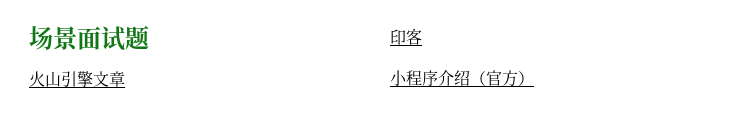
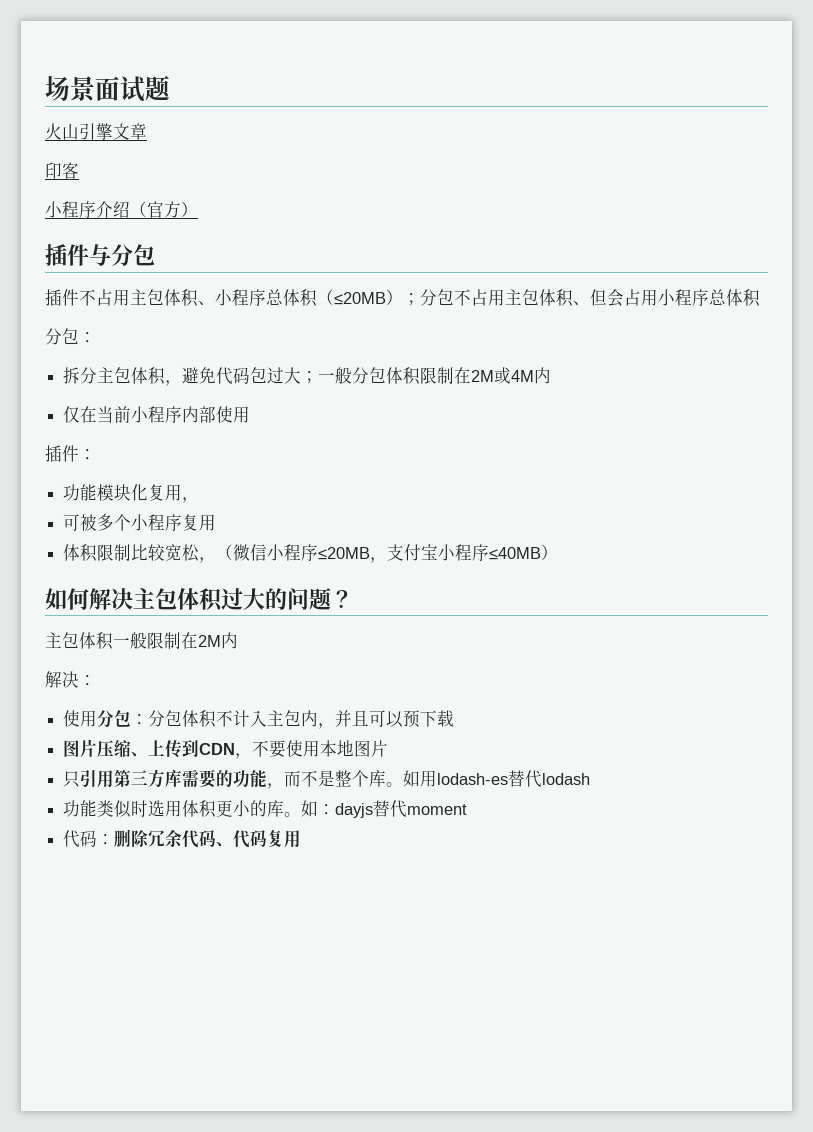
+ 插件与分包
+ 插件不占用主包体积、小程序总体积（≤20MB）；分包不占用主包体积、但会占用小程序总体积
+ 分包：
+ 拆分主包体积，避免代码包过大；一般分包体积限制在2M或4M内
+ 仅在当前小程序内部使用
+ 插件：
+ 功能模块化复用，
+ 可被多个小程序复用
+ 体积限制比较宽松，（微信小程序≤20MB，支付宝小程序≤40MB）
+ 如何解决主包体积过大的问题？
+ 主包体积一般限制在2M内
+ 解决：
+ 使用分包：分包体积不计入主包内，并且可以预下载
+ 图片压缩、上传到CDN，不要使用本地图片
+ 只引用第三方库需要的功能，而不是整个库。如用lodash-es替代lodash
+ 功能类似时选用体积更小的库。如：dayjs替代moment
+ 代码：删除冗余代码、代码复用

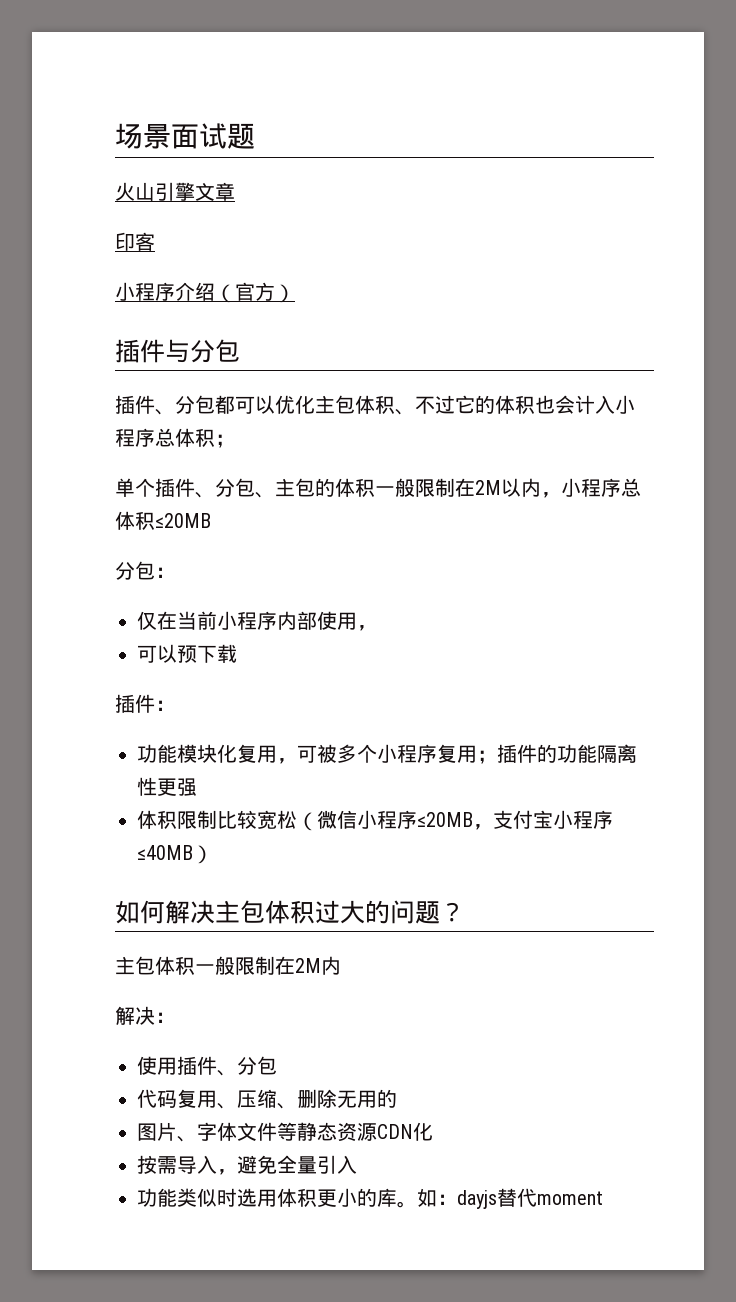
- 插件不占用主包体积、小程序总体积（≤20MB）；分包不占用主包体积、但会占用小程序总体积
+ 插件、分包都可以优化主包体积、不过它的体积也会计入小程序总体积；
+ 单个插件、分包、主包的体积一般限制在2M以内，小程序总体积≤20MB
  分包：
- 拆分主包体积，避免代码包过大；一般分包体积限制在2M或4M内
- 仅在当前小程序内部使用
+ 仅在当前小程序内部使用，
+ 可以预下载
- 功能模块化复用，
- 可被多个小程序复用
+ 功能模块化复用，可被多个小程序复用；插件的功能隔离性更强
- 体积限制比较宽松，（微信小程序≤20MB，支付宝小程序≤40MB）
+ 体积限制比较宽松（微信小程序≤20MB，支付宝小程序≤40MB）
- 使用分包：分包体积不计入主包内，并且可以预下载
- 图片压缩、上传到CDN，不要使用本地图片
- 只引用第三方库需要的功能，而不是整个库。如用lodash-es替代lodash
+ 使用插件、分包
+ 代码复用、压缩、删除无用的
+ 图片、字体文件等静态资源CDN化
+ 按需导入，避免全量引入
- 代码：删除冗余代码、代码复用

